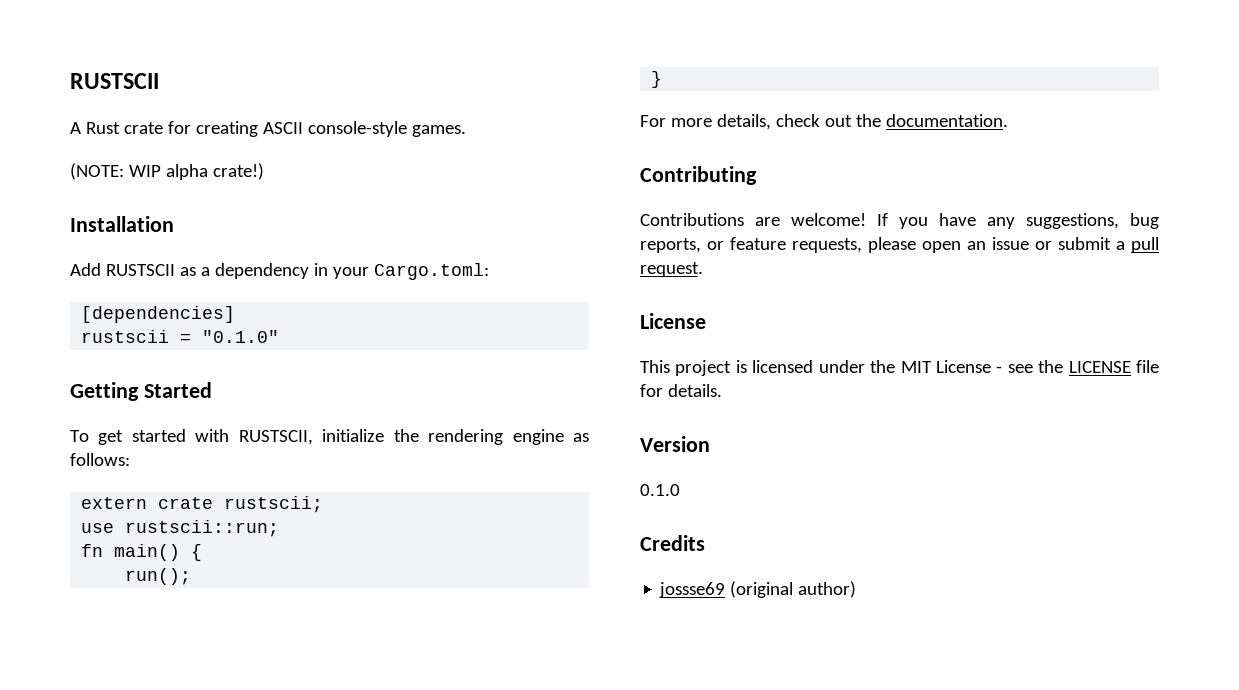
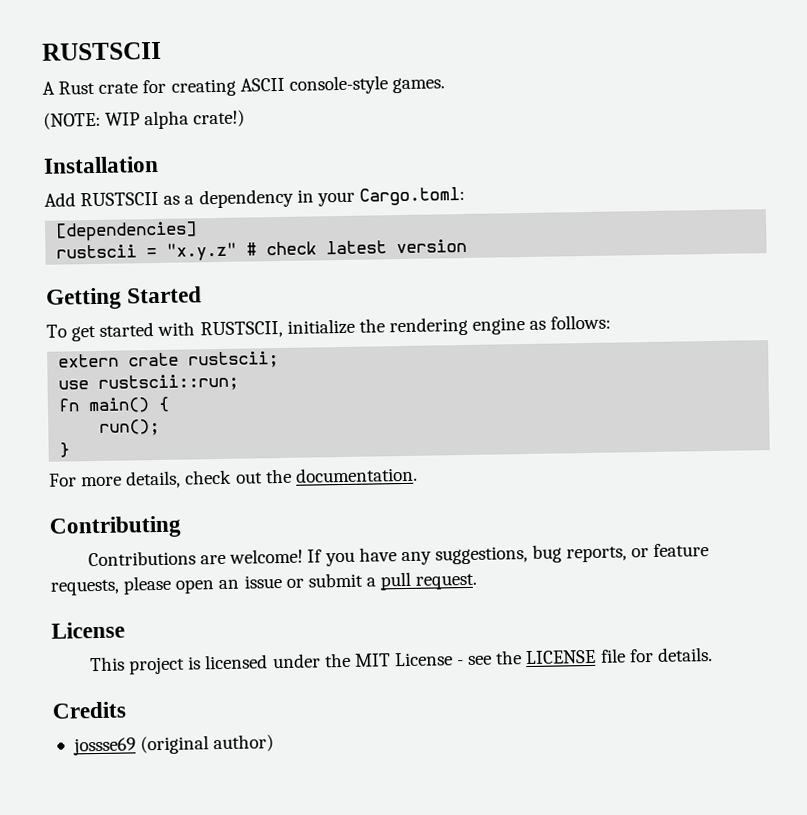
- rustscii = "0.1.0"
+ rustscii = "x.y.z" # check latest version
- Version
- 0.1.0

